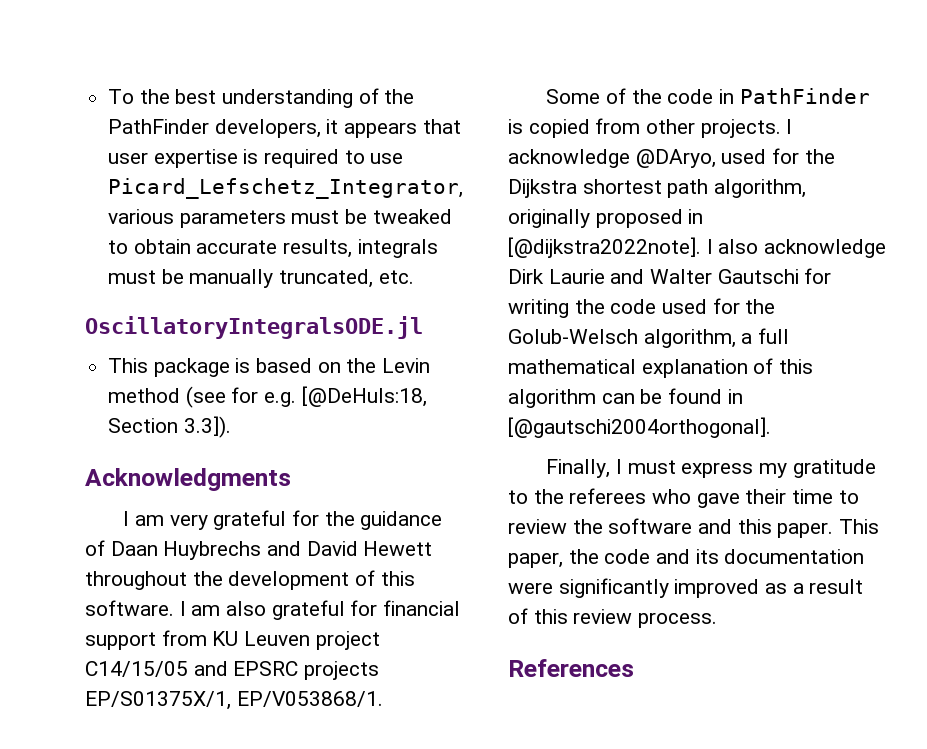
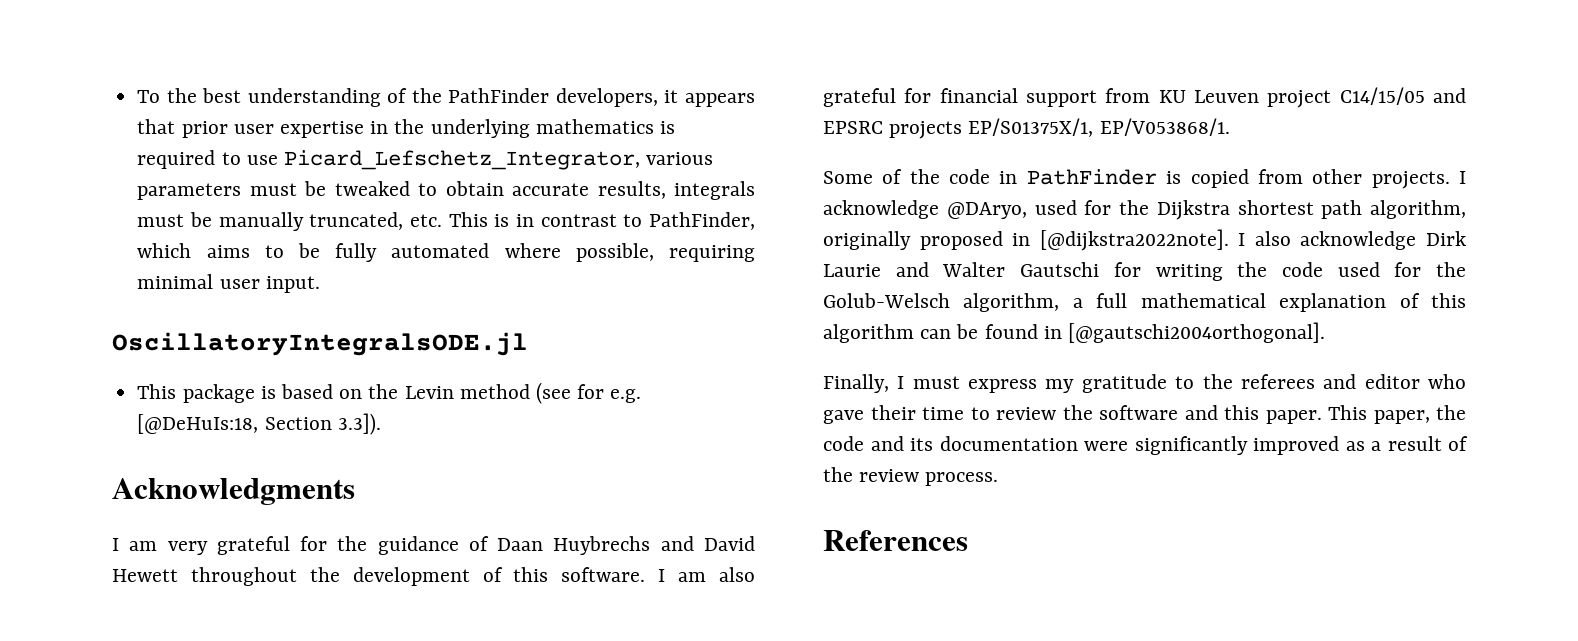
- To the best understanding of the PathFinder developers, it appears that user expertise is required to use Picard_Lefschetz_Integrator, various parameters must be tweaked to obtain accurate results, integrals must be manually truncated, etc.
+ To the best understanding of the PathFinder developers, it appears that prior user expertise in the underlying mathematics is required to use Picard_Lefschetz_Integrator, various parameters must be tweaked to obtain accurate results, integrals must be manually truncated, etc. This is in contrast to PathFinder, which aims to be fully automated where possible, requiring minimal user input.
- Finally, I must express my gratitude to the referees who gave their time to review the software and this paper.
+ Finally, I must express my gratitude to the referees and editor who gave their time to review the software and this paper.
- This paper, the code and its documentation were significantly improved as a result of this review process.
+ This paper, the code and its documentation were significantly improved as a result of the review process.

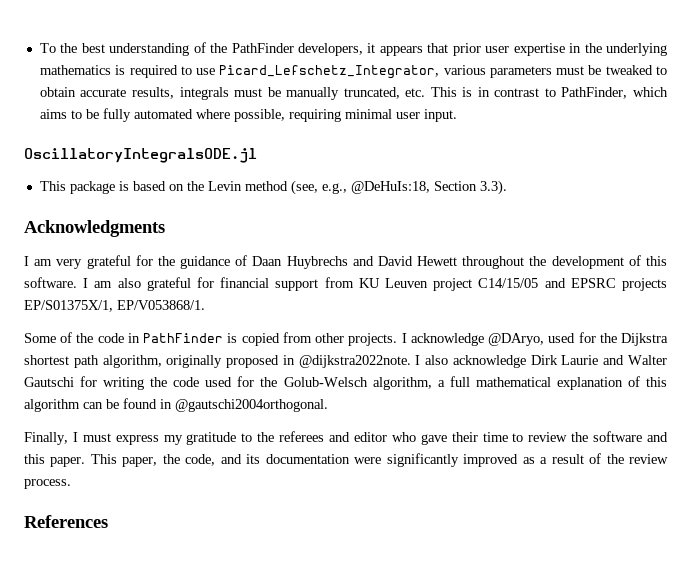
- This package is based on the Levin method (see for e.g. [@DeHuIs:18, Section 3.3]).
+ This package is based on the Levin method (see, e.g., @DeHuIs:18, Section 3.3).
- I acknowledge @DAryo, used for the Dijkstra shortest path algorithm, originally proposed in [@dijkstra2022note].
+ I acknowledge @DAryo, used for the Dijkstra shortest path algorithm, originally proposed in @dijkstra2022note.
- I also acknowledge Dirk Laurie and Walter Gautschi for writing the code used for the Golub-Welsch algorithm, a full mathematical explanation of this algorithm can be found in [@gautschi2004orthogonal].
+ I also acknowledge Dirk Laurie and Walter Gautschi for writing the code used for the Golub-Welsch algorithm, a full mathematical explanation of this algorithm can be found in @gautschi2004orthogonal.
- This paper, the code and its documentation were significantly improved as a result of the review process.
+ This paper, the code, and its documentation were significantly improved as a result of the review process.

